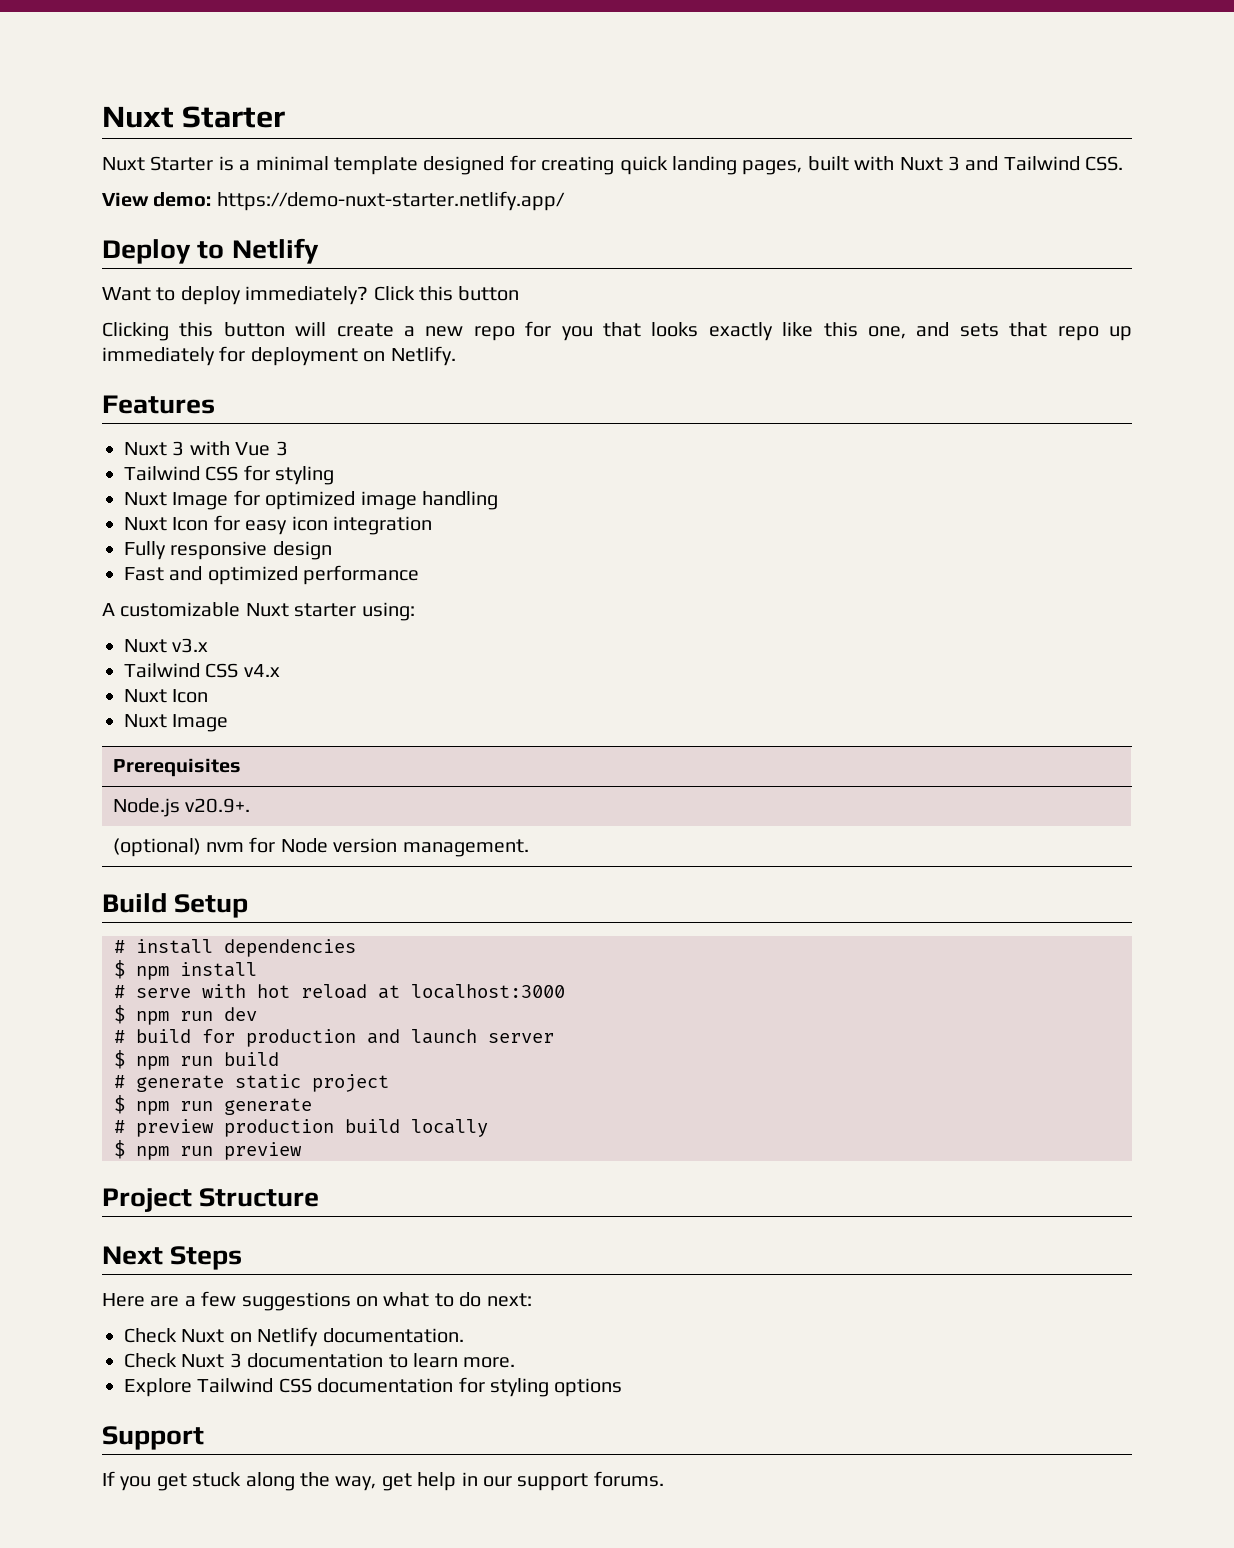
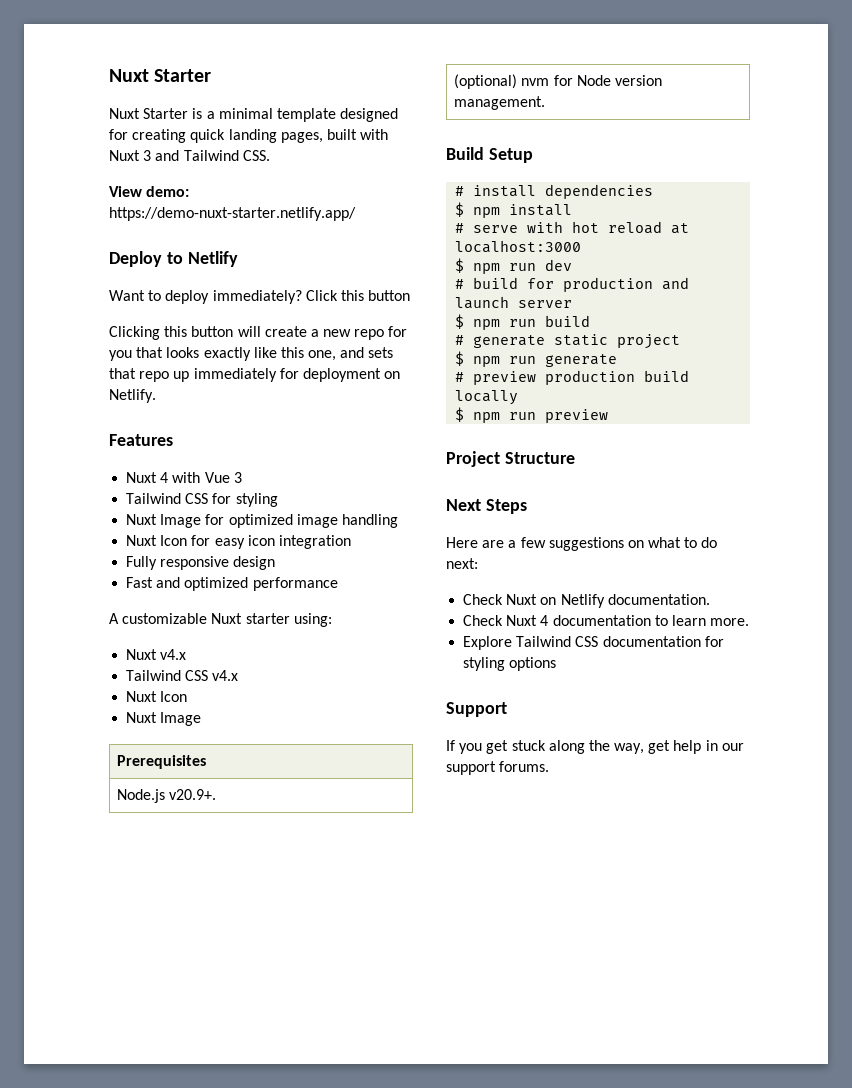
- Nuxt 3 with Vue 3
+ Nuxt 4 with Vue 3
- Nuxt v3.x
+ Nuxt v4.x
- Check Nuxt 3 documentation to learn more.
+ Check Nuxt 4 documentation to learn more.

